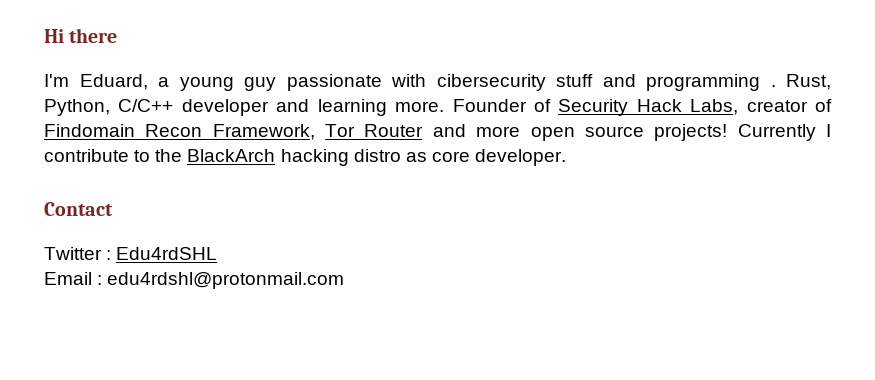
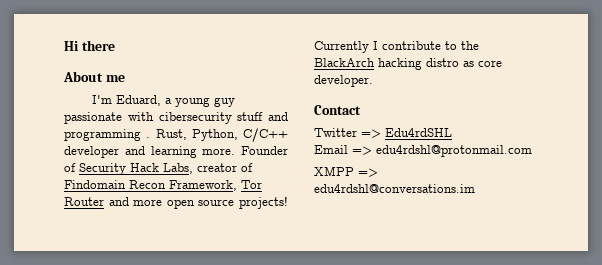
+ About me
- Twitter : Edu4rdSHL
+ Twitter => Edu4rdSHL
- Email : edu4rdshl@protonmail.com
+ Email => edu4rdshl@protonmail.com
+ XMPP => edu4rdshl@conversations.im

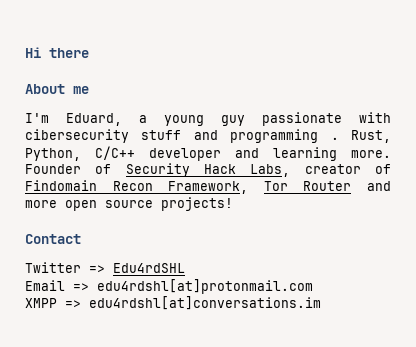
- Currently I contribute to the BlackArch hacking distro as core developer.
- Email => edu4rdshl@protonmail.com
+ Email => edu4rdshl[at]protonmail.com
- XMPP => edu4rdshl@conversations.im
+ XMPP => edu4rdshl[at]conversations.im

